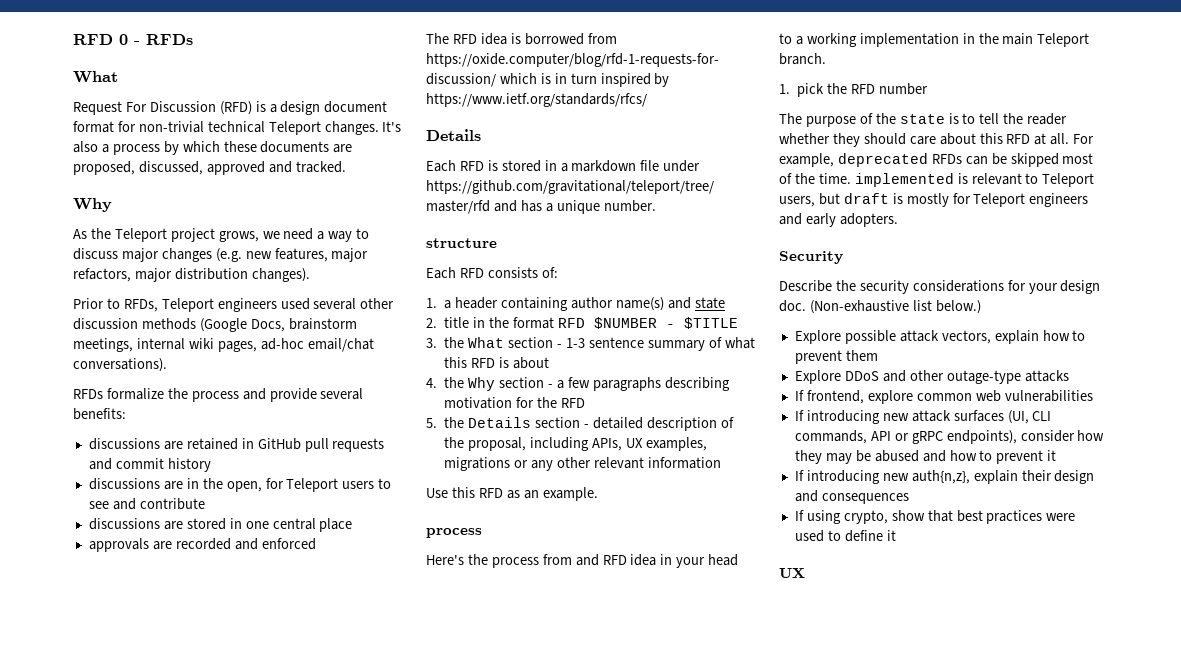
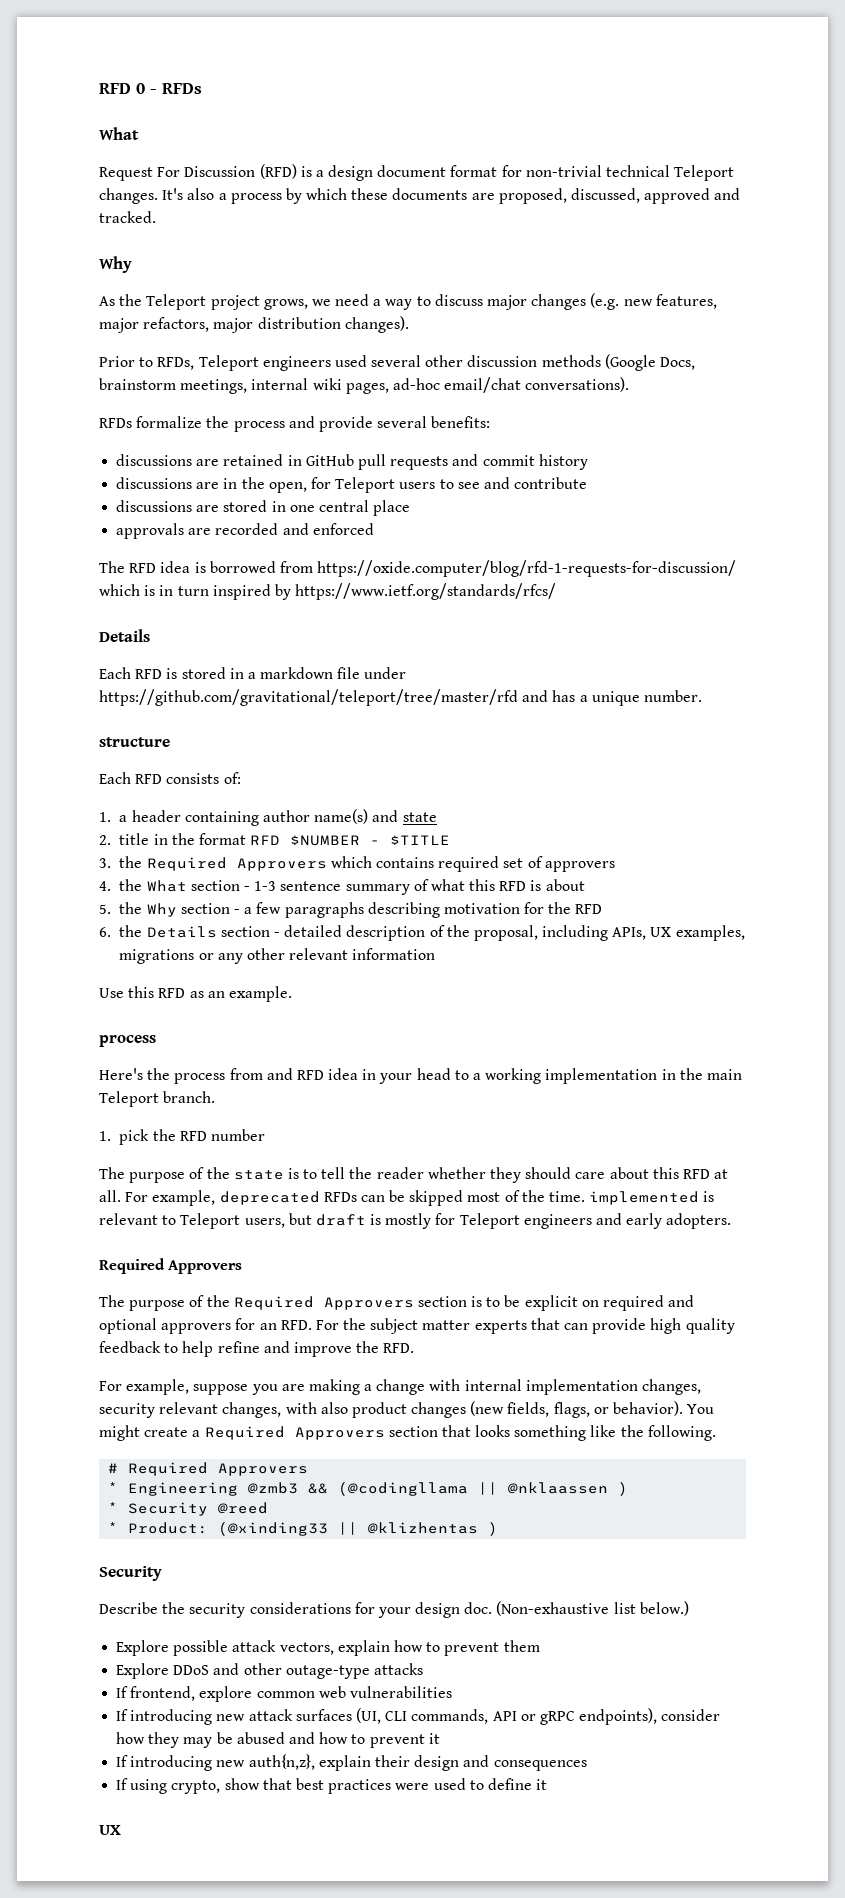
- 3. the What section - 1-3 sentence summary of what this RFD is about
+ 3. the Required Approvers which contains required set of approvers
+ 4. the What section - 1-3 sentence summary of what this RFD is about
- 4. the Why section - a few paragraphs describing motivation for the RFD
+ 5. the Why section - a few paragraphs describing motivation for the RFD
- 5. the Details section - detailed description of the proposal, including APIs, UX examples, migrations or any other relevant information
+ 6. the Details section - detailed description of the proposal, including APIs, UX examples, migrations or any other relevant information
  For example, deprecated RFDs can be skipped most of the time. implemented is relevant to Teleport users, but draft is mostly for Teleport engineers and early adopters.
+ Required Approvers
+ The purpose of the Required Approvers section is to be explicit on required and optional approvers for an RFD. For the subject matter experts that can provide high quality feedback to help refine and improve the RFD.
+ For example, suppose you are making a change with internal implementation changes, security relevant changes, with also product changes (new fields, flags, or behavior). You might create a Required Approvers section that looks something like the following.
+ # Required Approvers
+ * Engineering @zmb3 && (@codingllama || @nklaassen )
+ * Security @reed
+ * Product: (@xinding33 || @klizhentas )

